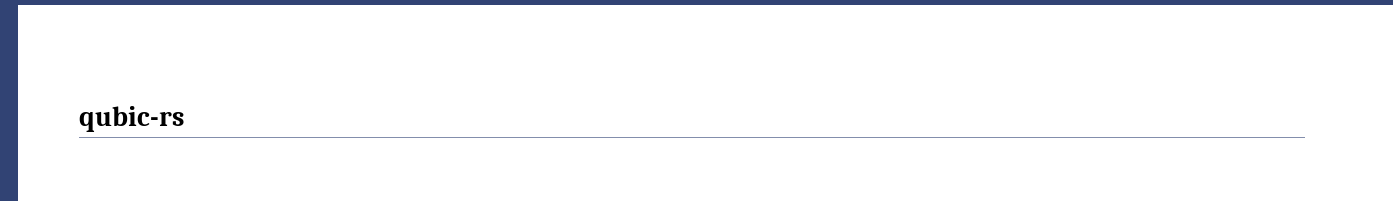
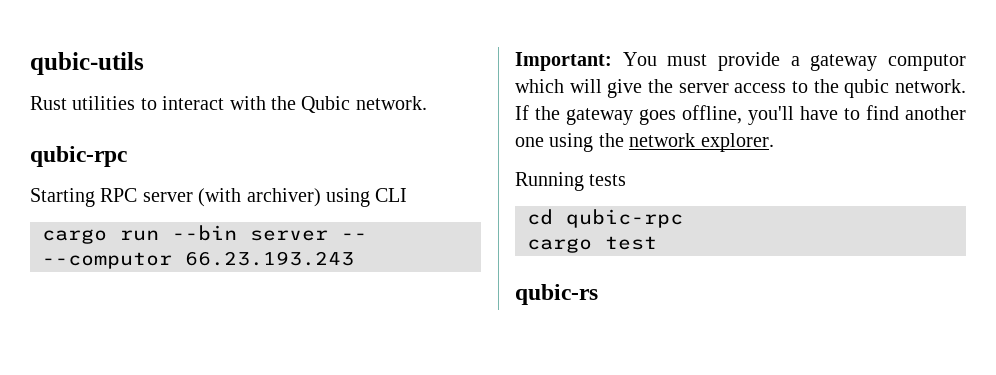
+ qubic-utils
+ Rust utilities to interact with the Qubic network.
+ qubic-rpc
+ Starting RPC server (with archiver) using CLI
+ cargo run --bin server -- --computor 66.23.193.243
+ Important: You must provide a gateway computor which will give the server access to the qubic network. If the gateway goes offline, you'll have to find another one using the network explorer.
+ Running tests
+ cd qubic-rpc
+ cargo test

